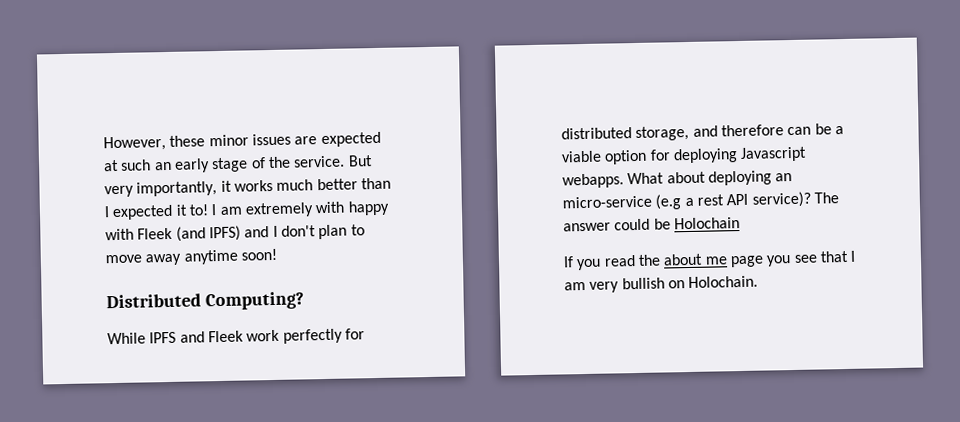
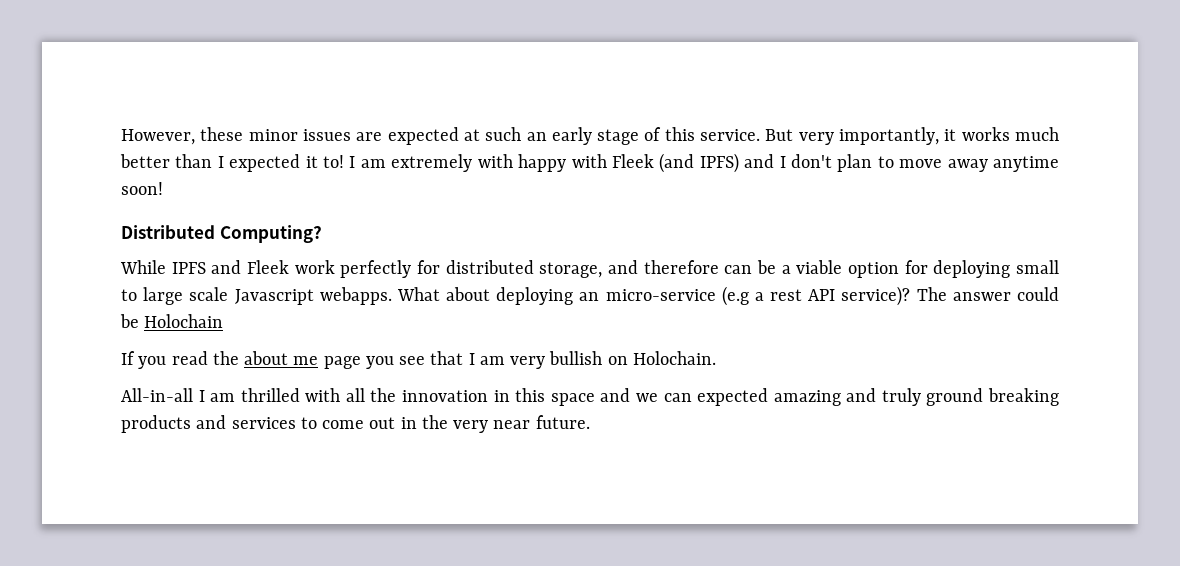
- However, these minor issues are expected at such an early stage of the service.
+ However, these minor issues are expected at such an early stage of this service.
- While IPFS and Fleek work perfectly for distributed storage, and therefore can be a viable option for deploying Javascript webapps.
+ While IPFS and Fleek work perfectly for distributed storage, and therefore can be a viable option for deploying small to large scale Javascript webapps.
+ All-in-all I am thrilled with all the innovation in this space and we can expected amazing and truly ground breaking products and services to come out in the very near future.

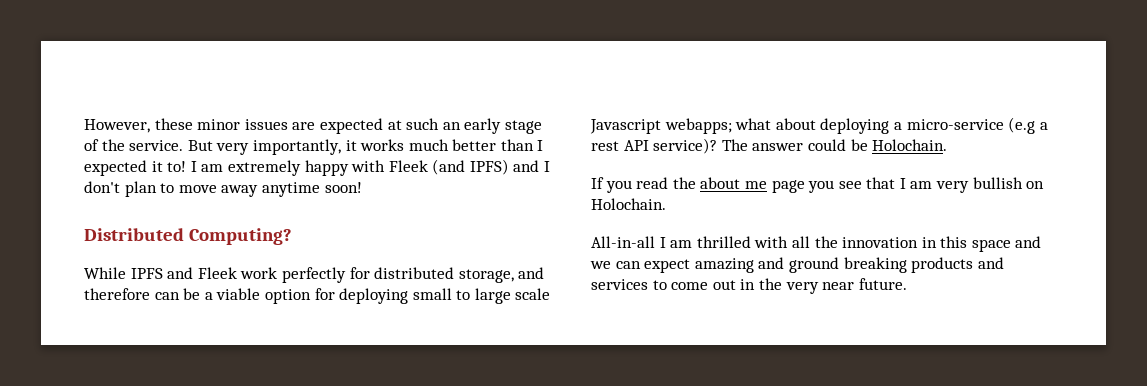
- However, these minor issues are expected at such an early stage of this service.
+ However, these minor issues are expected at such an early stage of the service.
- I am extremely with happy with Fleek (and IPFS) and I don't plan to move away anytime soon!
+ I am extremely happy with Fleek (and IPFS) and I don't plan to move away anytime soon!
- While IPFS and Fleek work perfectly for distributed storage, and therefore can be a viable option for deploying small to large scale Javascript webapps. What about deploying an micro-service (e.g a rest API service)?
+ While IPFS and Fleek work perfectly for distributed storage, and therefore can be a viable option for deploying small to large scale Javascript webapps; what about deploying a micro-service (e.g a rest API service)?
- The answer could be Holochain
+ The answer could be Holochain.
- All-in-all I am thrilled with all the innovation in this space and we can expected amazing and truly ground breaking products and services to come out in the very near future.
+ All-in-all I am thrilled with all the innovation in this space and we can expect amazing and ground breaking products and services to come out in the very near future.

